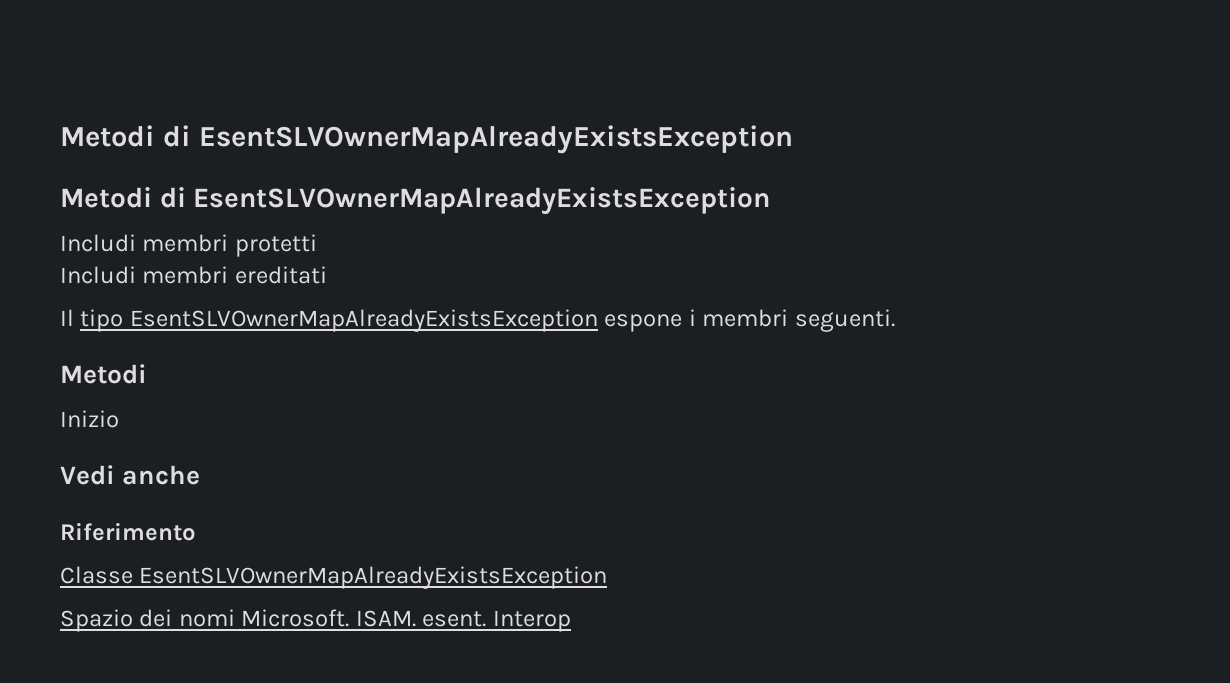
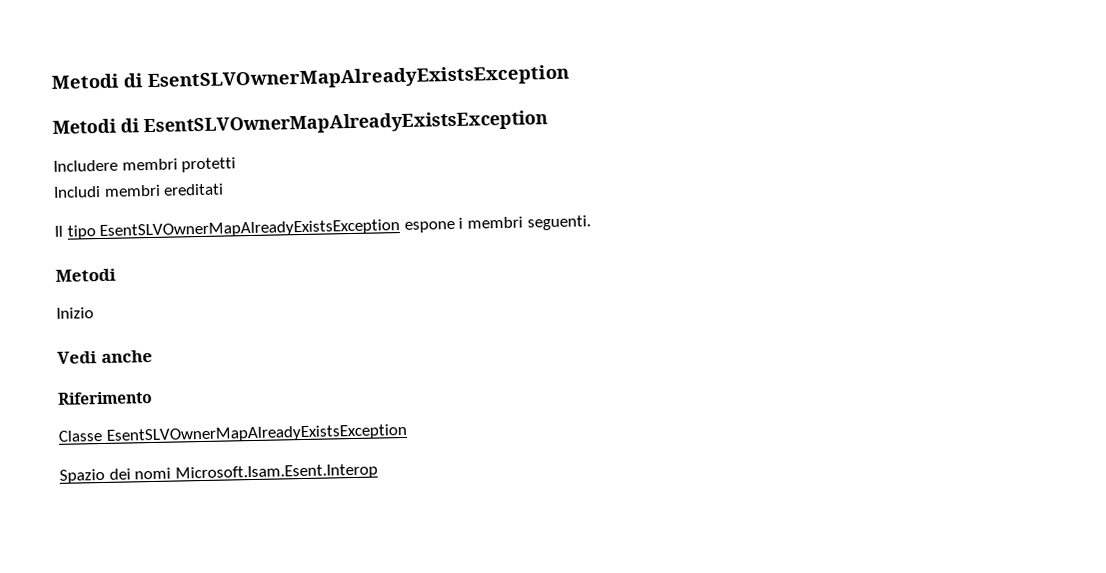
- Includi membri protetti
+ Includere membri protetti
- Spazio dei nomi Microsoft. ISAM. esent. Interop
+ Spazio dei nomi Microsoft.Isam.Esent.Interop

